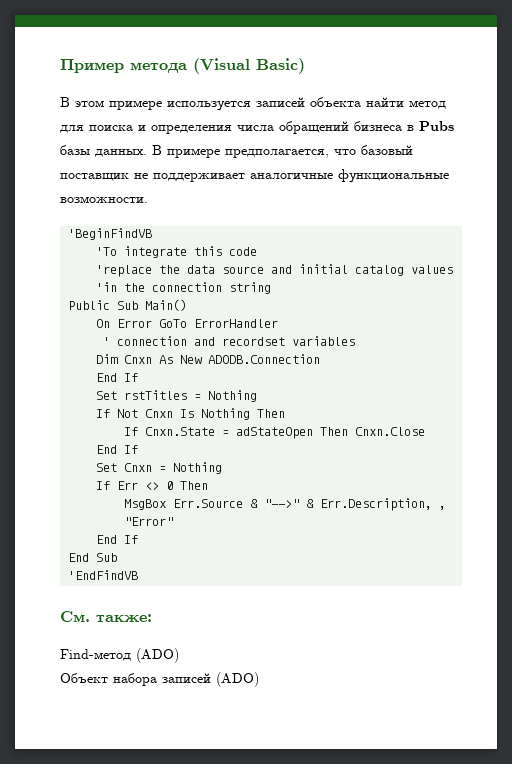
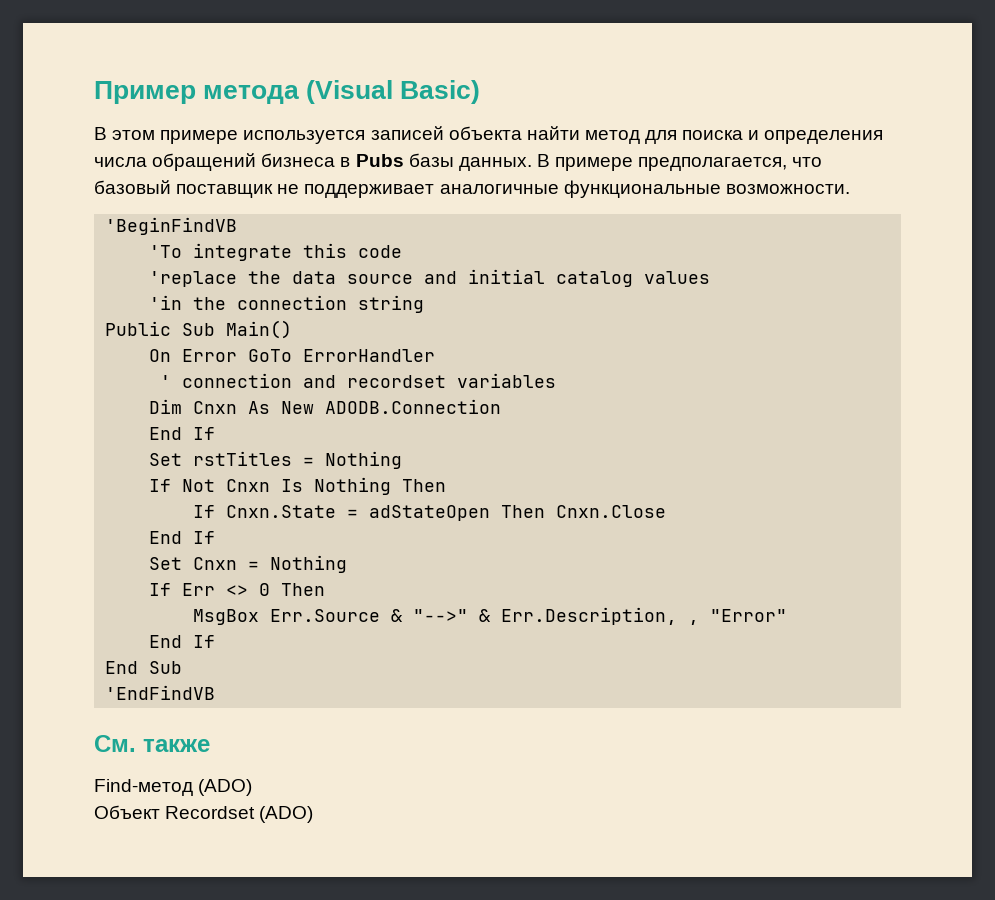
- См. также:
+ См. также
- Объект набора записей (ADO)
+ Объект Recordset (ADO)

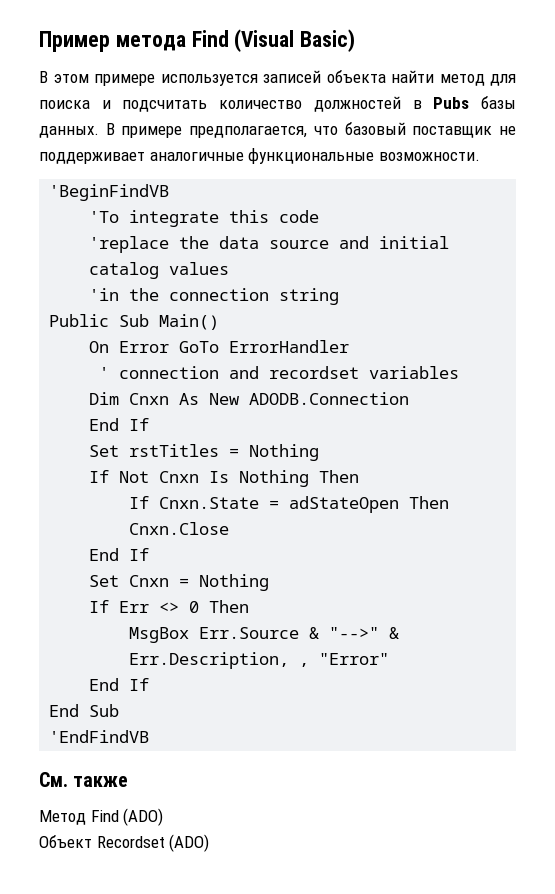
- Пример метода (Visual Basic)
+ Пример метода Find (Visual Basic)
- В этом примере используется записей объекта найти метод для поиска и определения числа обращений бизнеса в Pubs базы данных.
+ В этом примере используется записей объекта найти метод для поиска и подсчитать количество должностей в Pubs базы данных.
- Find-метод (ADO)
+ Метод Find (ADO)

